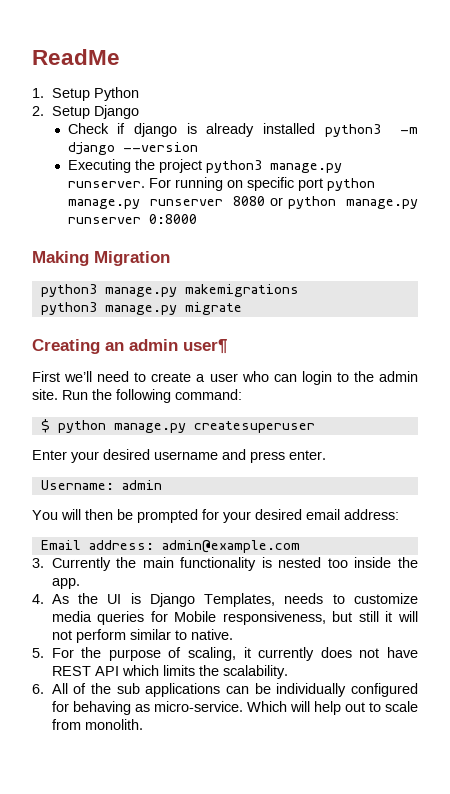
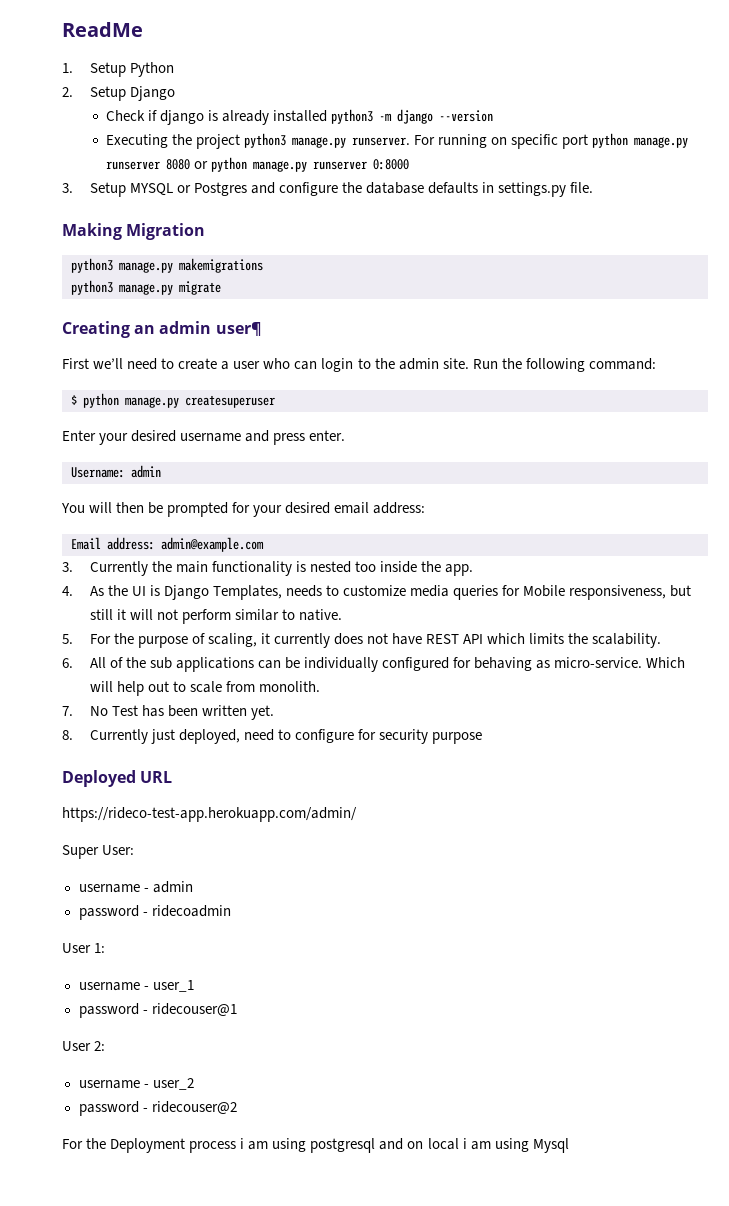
+ 3. Setup MYSQL or Postgres and configure the database defaults in settings.py file.
+ 7. No Test has been written yet.
+ 8. Currently just deployed, need to configure for security purpose
+ Deployed URL
+ https://rideco-test-app.herokuapp.com/admin/
+ Super User:
+ username - admin
+ password - ridecoadmin
+ User 1:
+ username - user_1
+ password - ridecouser@1
+ User 2:
+ username - user_2
+ password - ridecouser@2
+ For the Deployment process i am using postgresql and on local i am using Mysql

